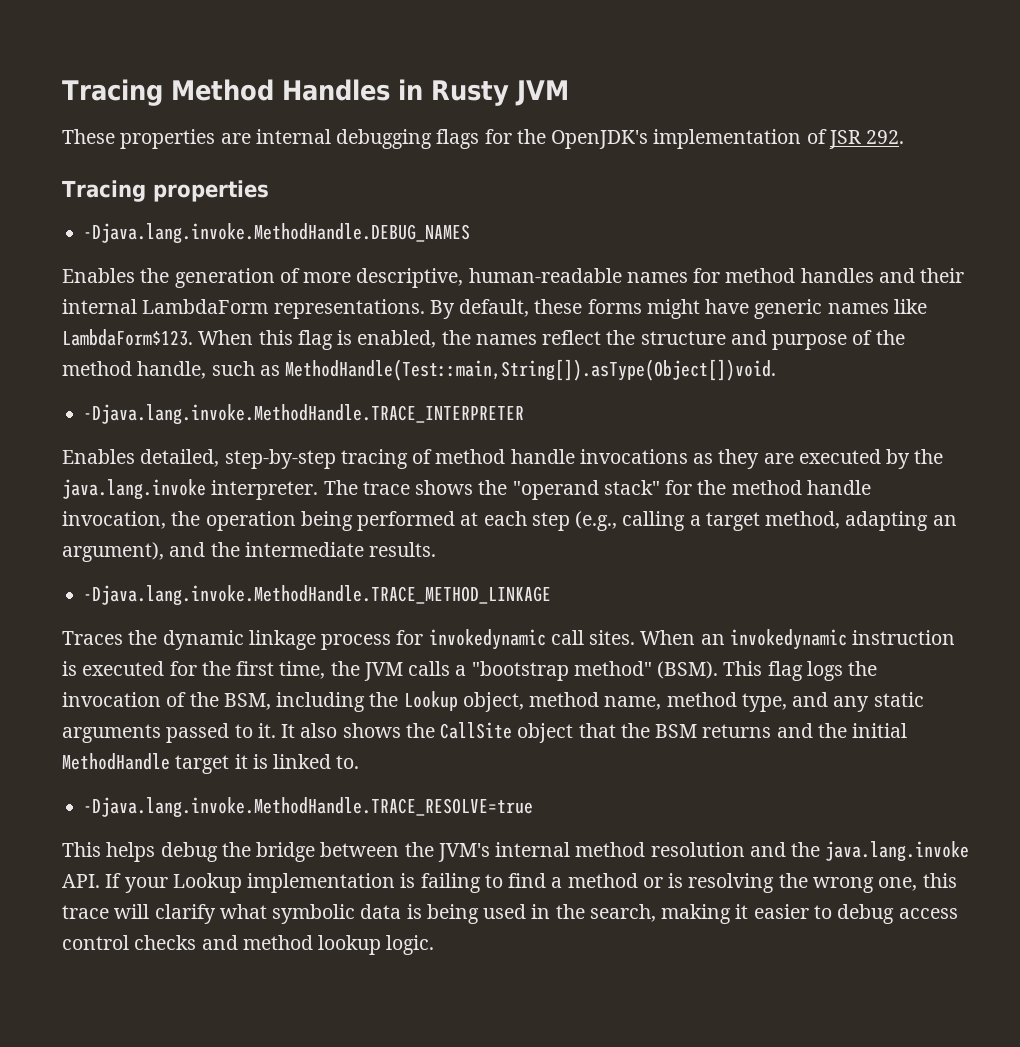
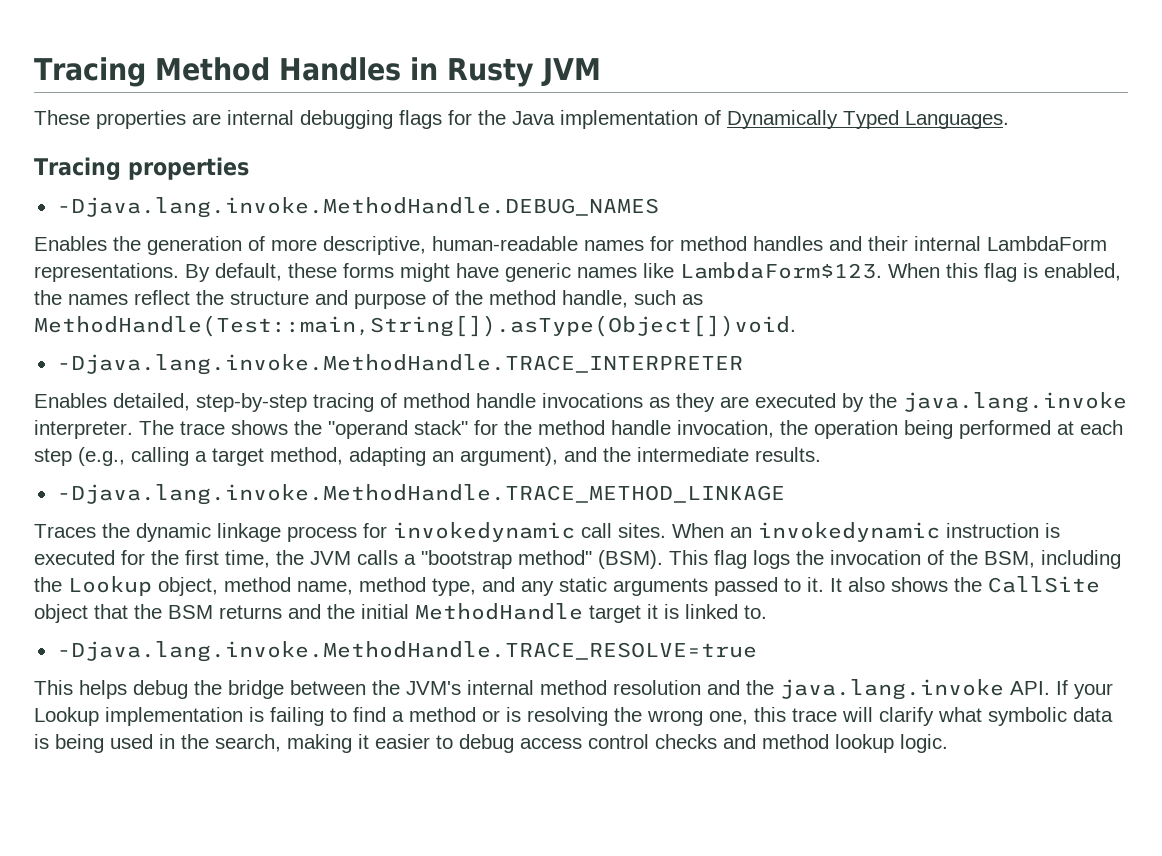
- These properties are internal debugging flags for the OpenJDK's implementation of JSR 292.
+ These properties are internal debugging flags for the Java implementation of Dynamically Typed Languages.

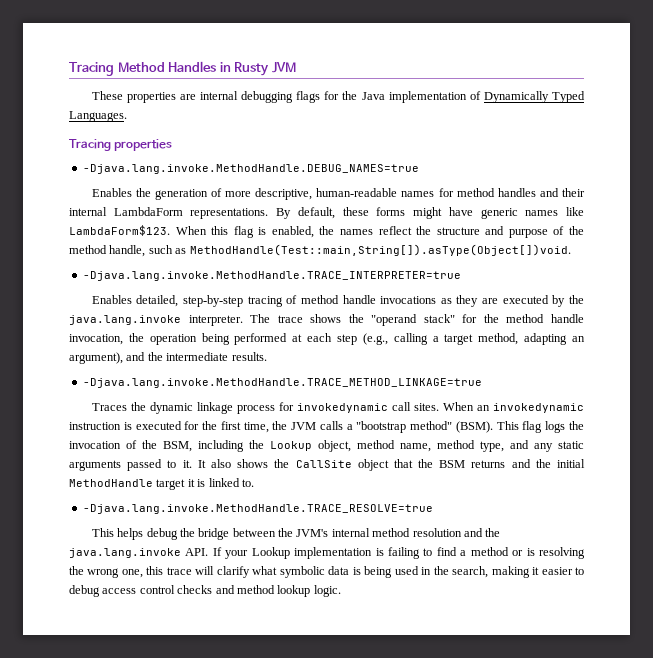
- -Djava.lang.invoke.MethodHandle.DEBUG_NAMES
+ -Djava.lang.invoke.MethodHandle.DEBUG_NAMES=true
- -Djava.lang.invoke.MethodHandle.TRACE_INTERPRETER
+ -Djava.lang.invoke.MethodHandle.TRACE_INTERPRETER=true
- -Djava.lang.invoke.MethodHandle.TRACE_METHOD_LINKAGE
+ -Djava.lang.invoke.MethodHandle.TRACE_METHOD_LINKAGE=true

